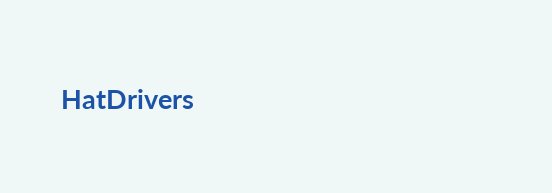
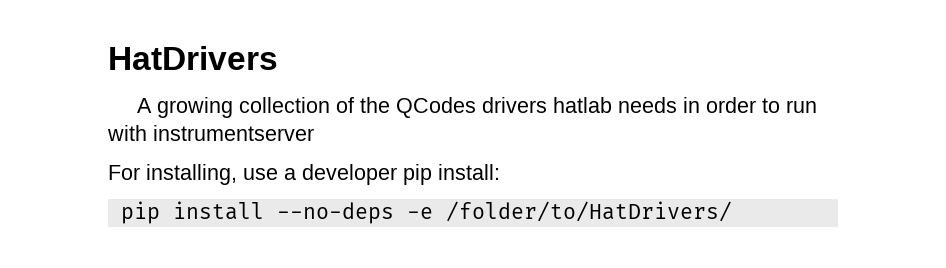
+ A growing collection of the QCodes drivers hatlab needs in order to run with instrumentserver
+ For installing, use a developer pip install:
+ pip install --no-deps -e /folder/to/HatDrivers/

